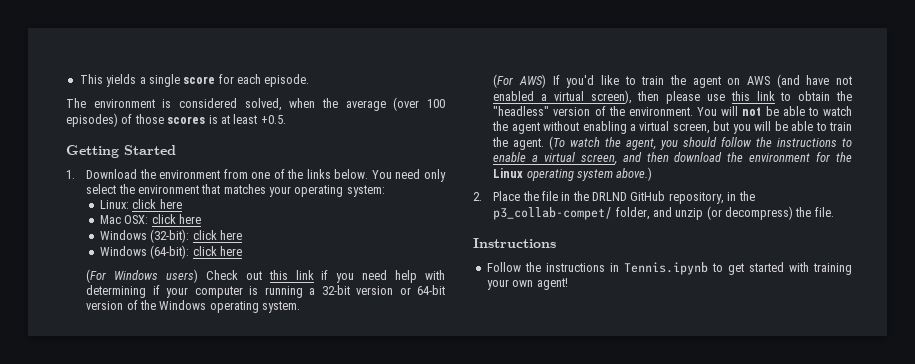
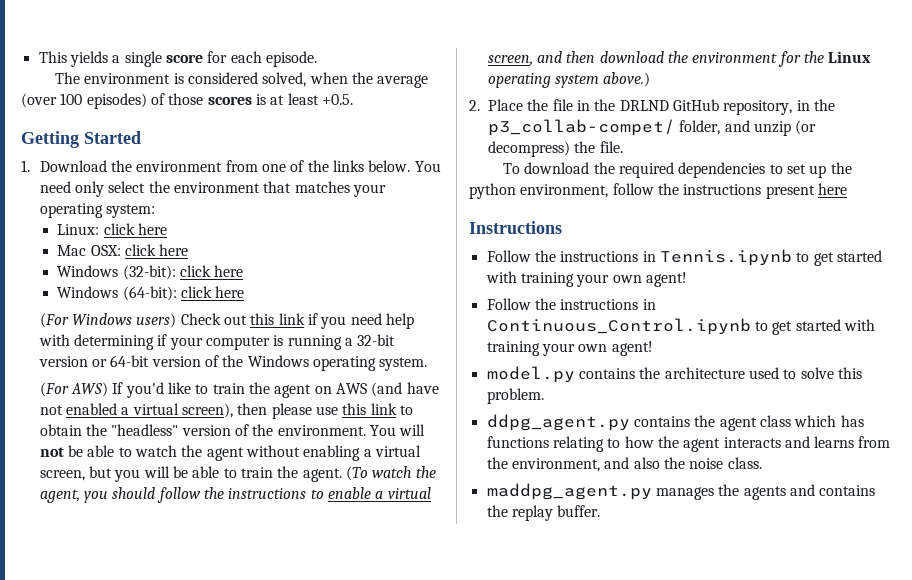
+ To download the required dependencies to set up the python environment, follow the instructions present here
+ Follow the instructions in Continuous_Control.ipynb to get started with training your own agent!
+ model.py contains the architecture used to solve this problem.
+ ddpg_agent.py contains the agent class which has functions relating to how the agent interacts and learns from the environment, and also the noise class.
+ maddpg_agent.py manages the agents and contains the replay buffer.

